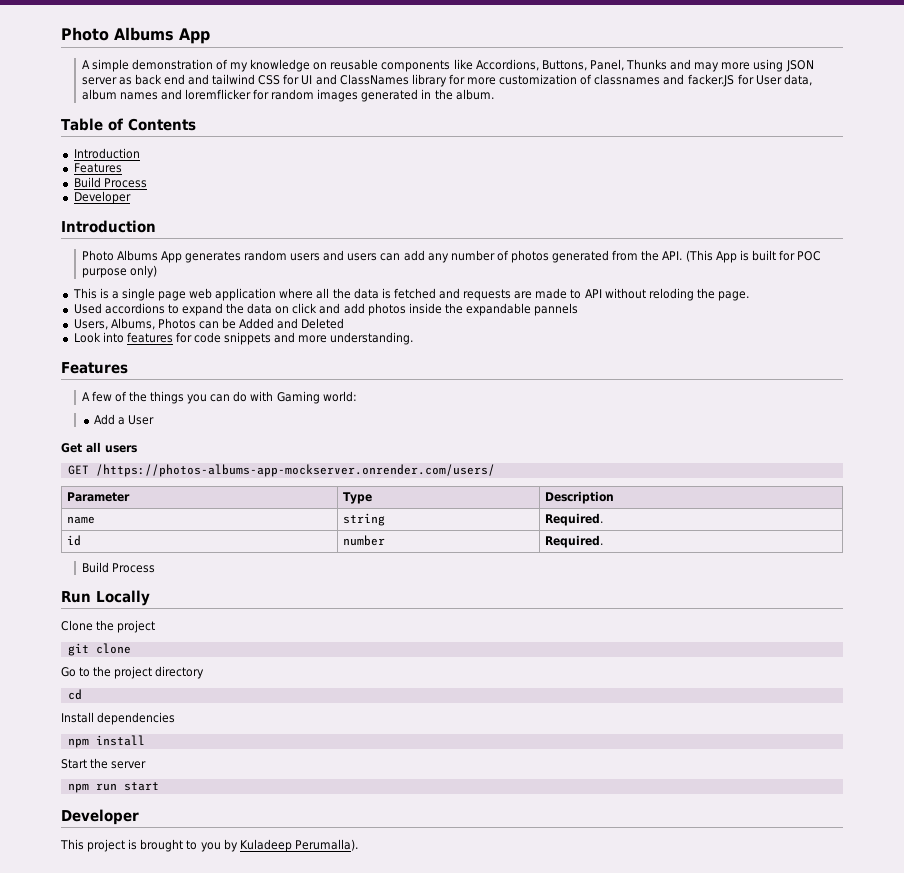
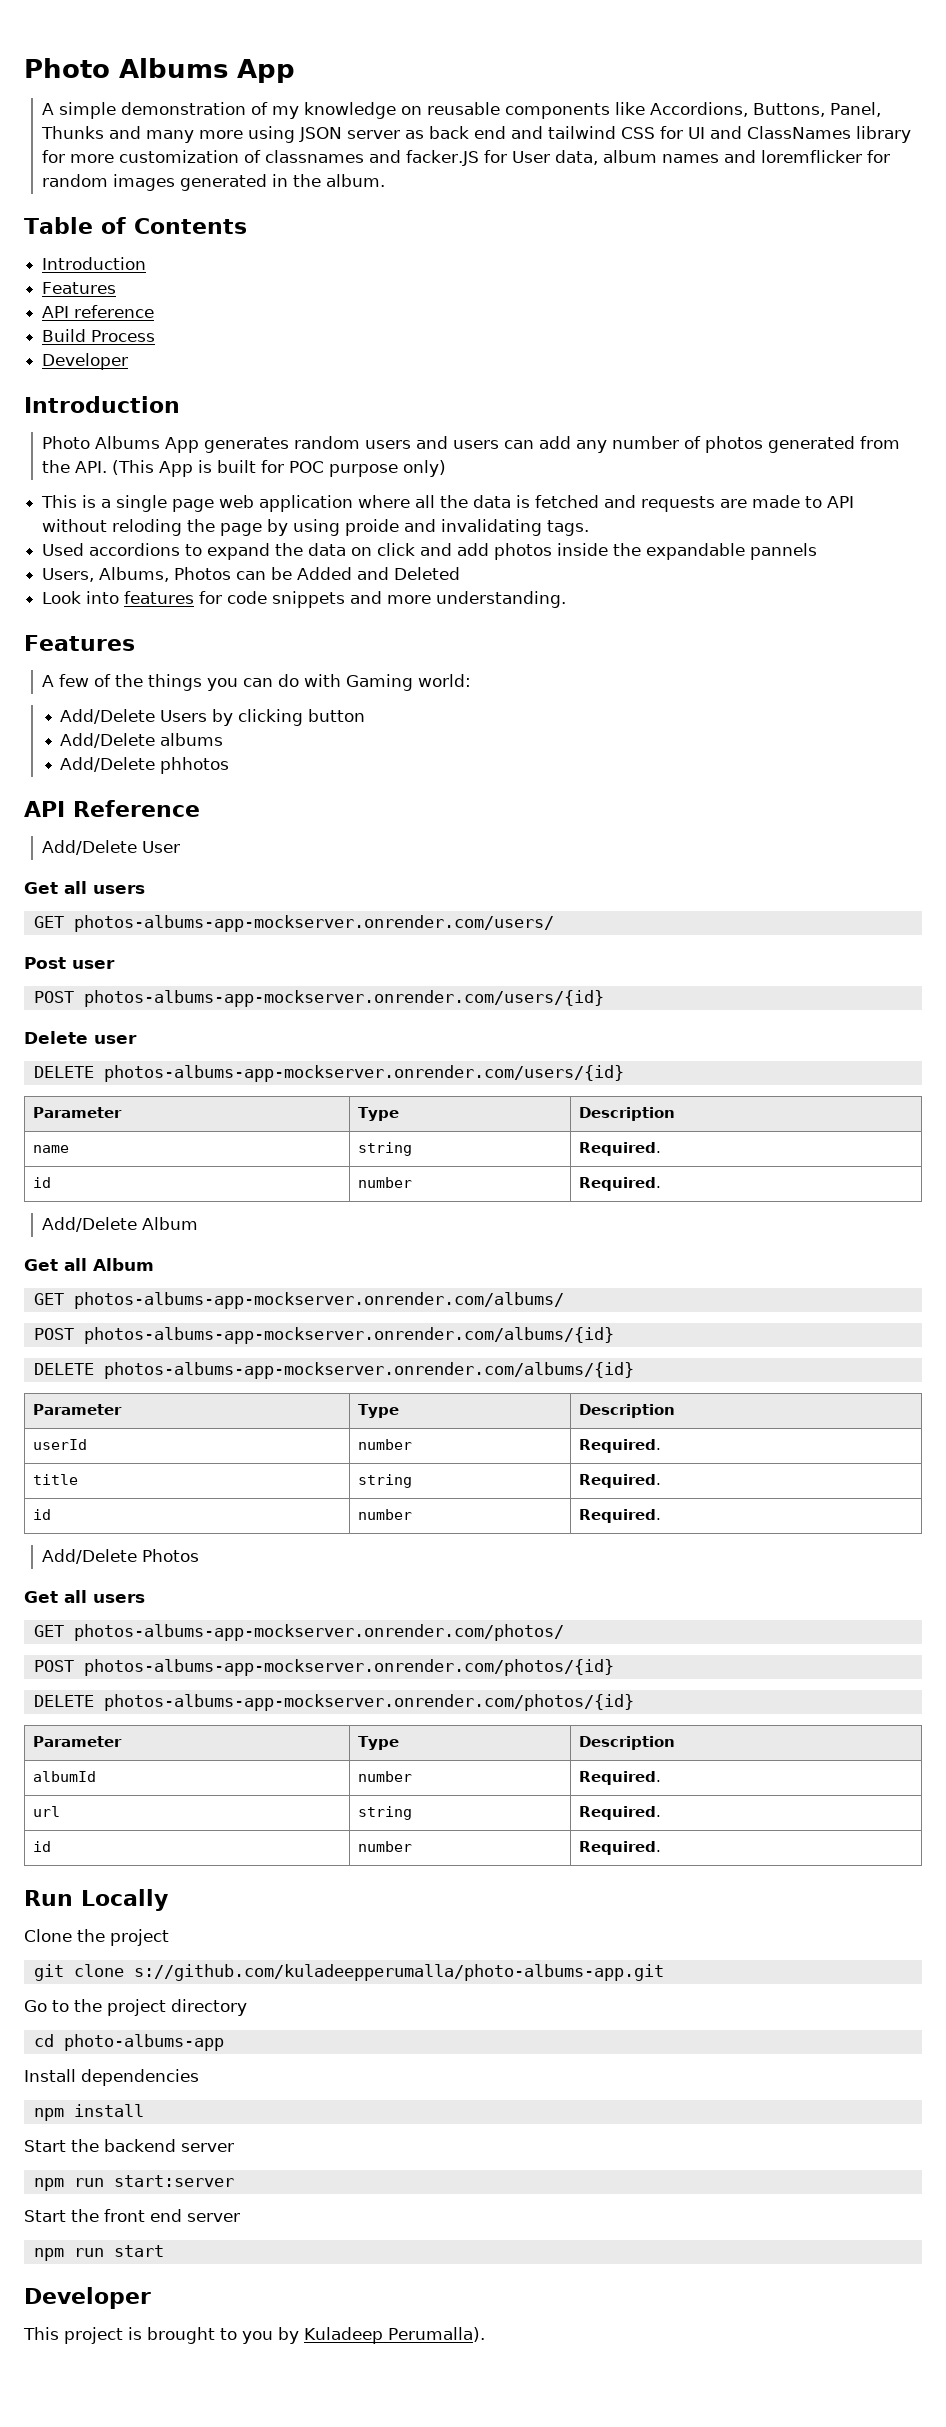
- A simple demonstration of my knowledge on reusable components like Accordions, Buttons, Panel, Thunks and may more using JSON server as back end and tailwind CSS for UI and ClassNames library for more customization of classnames and facker.JS for User data, album names and loremflicker for random images generated in the album.
+ A simple demonstration of my knowledge on reusable components like Accordions, Buttons, Panel, Thunks and many more using JSON server as back end and tailwind CSS for UI and ClassNames library for more customization of classnames and facker.JS for User data, album names and loremflicker for random images generated in the album.
+ API reference
- This is a single page web application where all the data is fetched and requests are made to API without reloding the page.
+ This is a single page web application where all the data is fetched and requests are made to API without reloding the page by using proide and invalidating tags.
- Add a User
+ Add/Delete Users by clicking button
+ Add/Delete albums
+ Add/Delete phhotos
+ API Reference
+ Add/Delete User
- GET /https://photos-albums-app-mockserver.onrender.com/users/
+ GET photos-albums-app-mockserver.onrender.com/users/
+ Post user
+ POST photos-albums-app-mockserver.onrender.com/users/{id}
+ Delete user
+ DELETE photos-albums-app-mockserver.onrender.com/users/{id}
  name | string | Required.
  id | number | Required.
- Build Process
+ Add/Delete Album
+ Get all Album
+ GET photos-albums-app-mockserver.onrender.com/albums/
+ POST photos-albums-app-mockserver.onrender.com/albums/{id}
+ DELETE photos-albums-app-mockserver.onrender.com/albums/{id}
+ Parameter | Type | Description
+ userId | number | Required.
+ title | string | Required.
+ id | number | Required.
+ Add/Delete Photos
+ Get all users
+ GET photos-albums-app-mockserver.onrender.com/photos/
+ POST photos-albums-app-mockserver.onrender.com/photos/{id}
+ DELETE photos-albums-app-mockserver.onrender.com/photos/{id}
+ Parameter | Type | Description
+ albumId | number | Required.
+ url | string | Required.
+ id | number | Required.
- git clone
+ git clone s://github.com/kuladeepperumalla/photo-albums-app.git
- cd
+ cd photo-albums-app
- Start the server
+ Start the backend server
+ npm run start:server
+ Start the front end server

